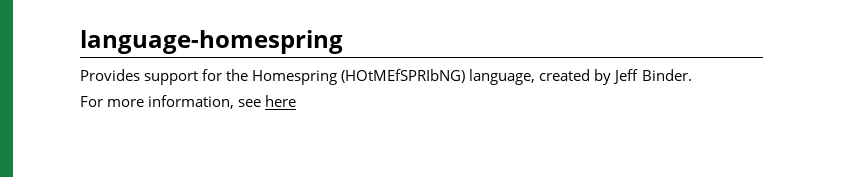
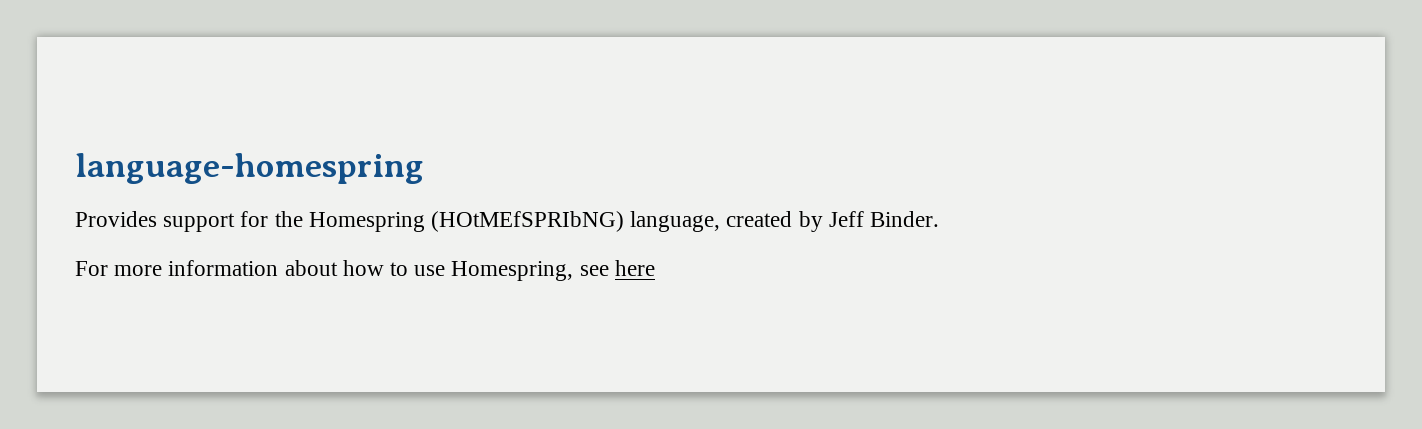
- For more information, see here
+ For more information about how to use Homespring, see here

